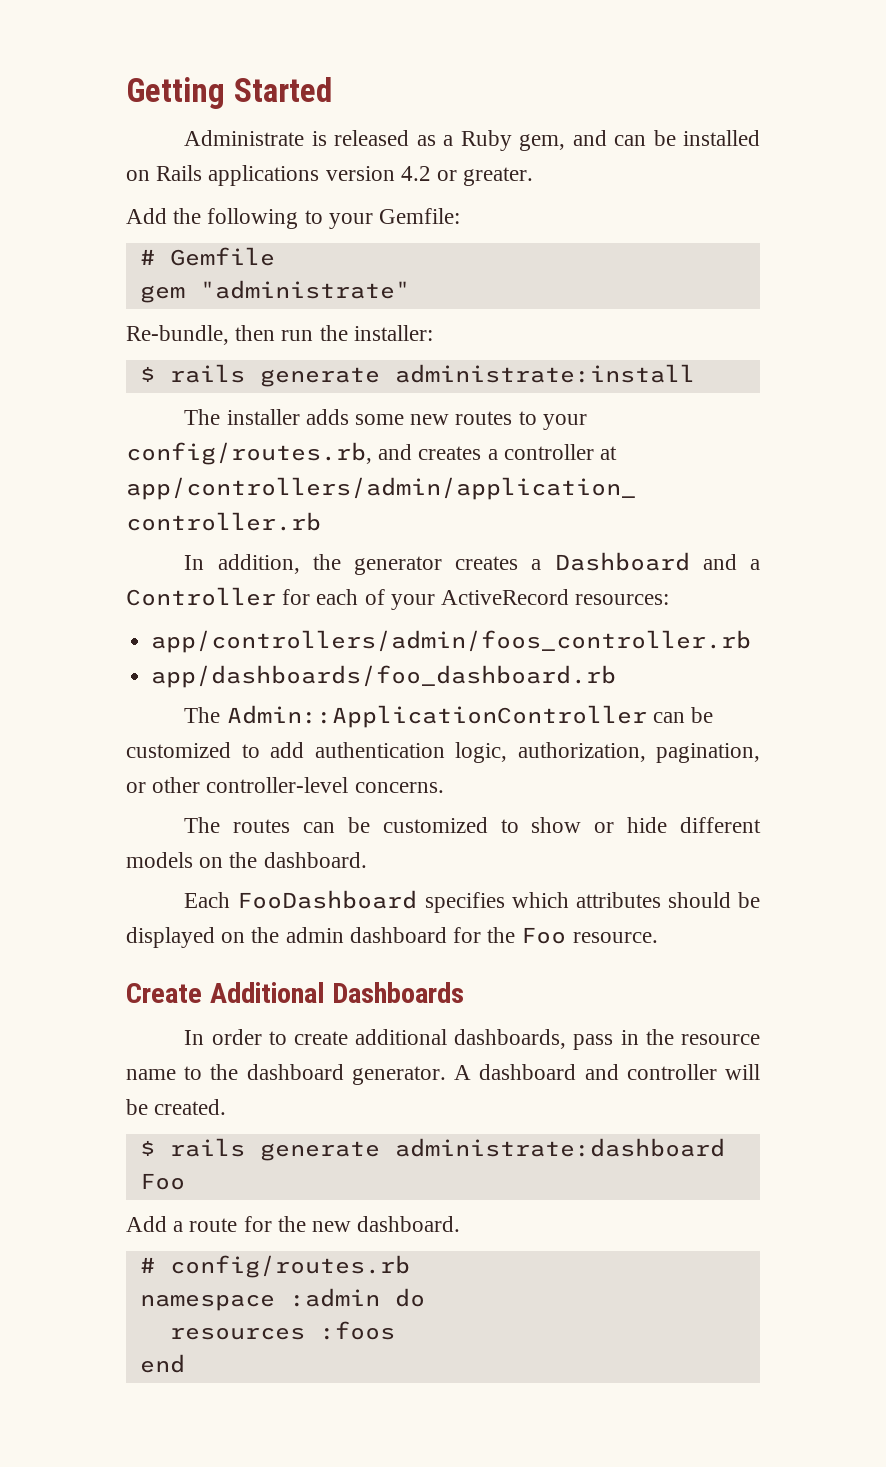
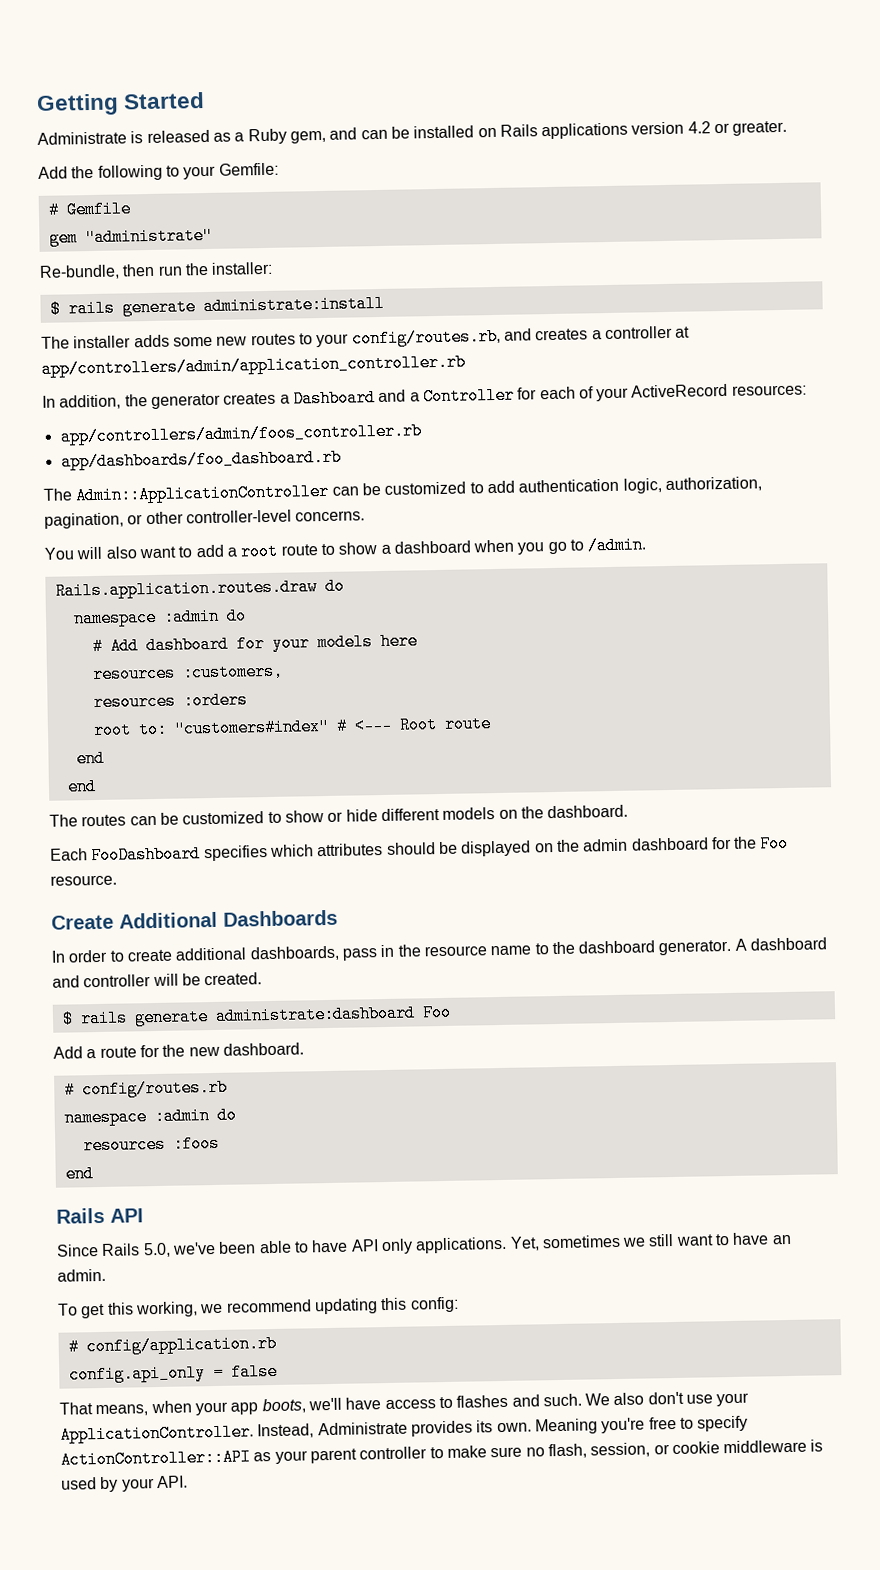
+ You will also want to add a root route to show a dashboard when you go to /admin.
+ Rails.application.routes.draw do
+ namespace :admin do
+ # Add dashboard for your models here
+ resources :customers,
+ resources :orders
+ root to: "customers#index" # <--- Root route
+ end
+ end
+ Rails API
+ Since Rails 5.0, we've been able to have API only applications. Yet, sometimes we still want to have an admin.
+ To get this working, we recommend updating this config:
+ # config/application.rb
+ config.api_only = false
+ That means, when your app boots, we'll have access to flashes and such. We also don't use your ApplicationController. Instead, Administrate provides its own. Meaning you're free to specify ActionController::API as your parent controller to make sure no flash, session, or cookie middleware is used by your API.

